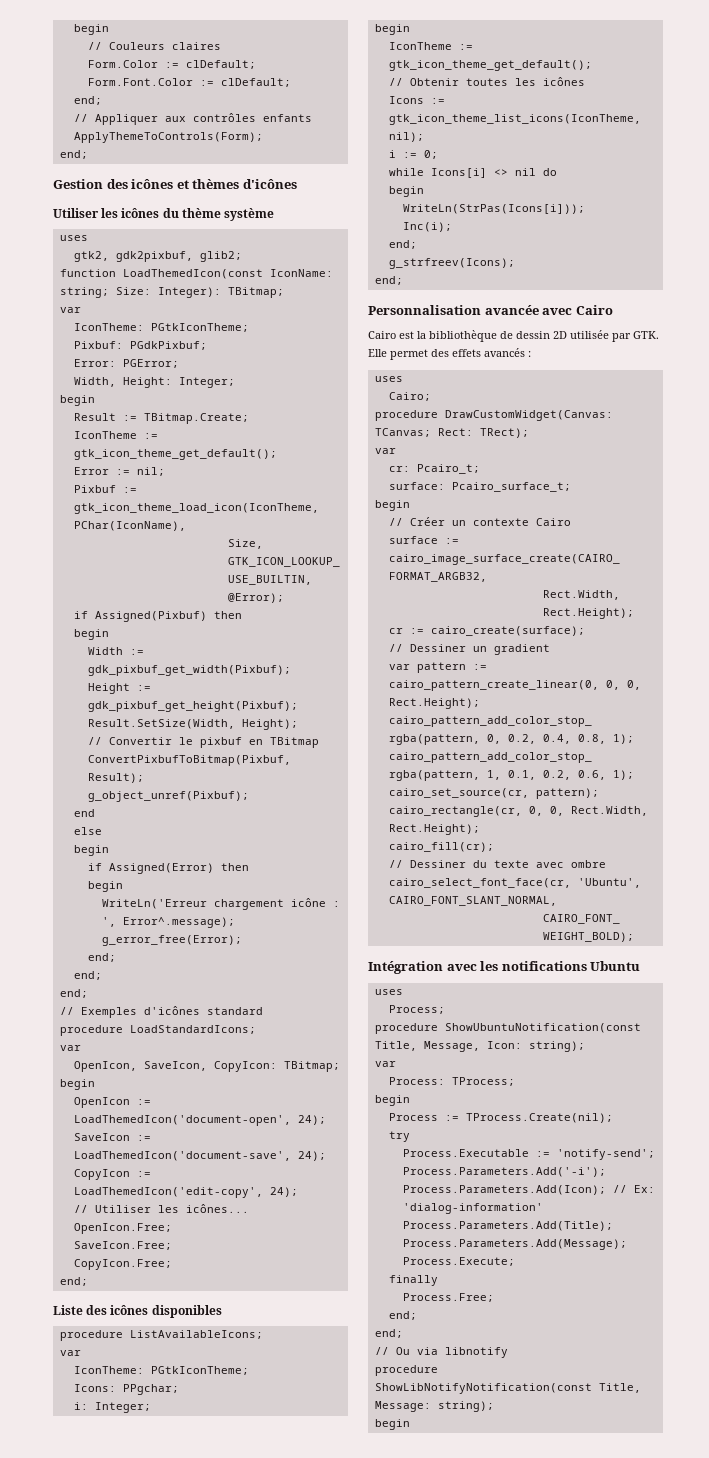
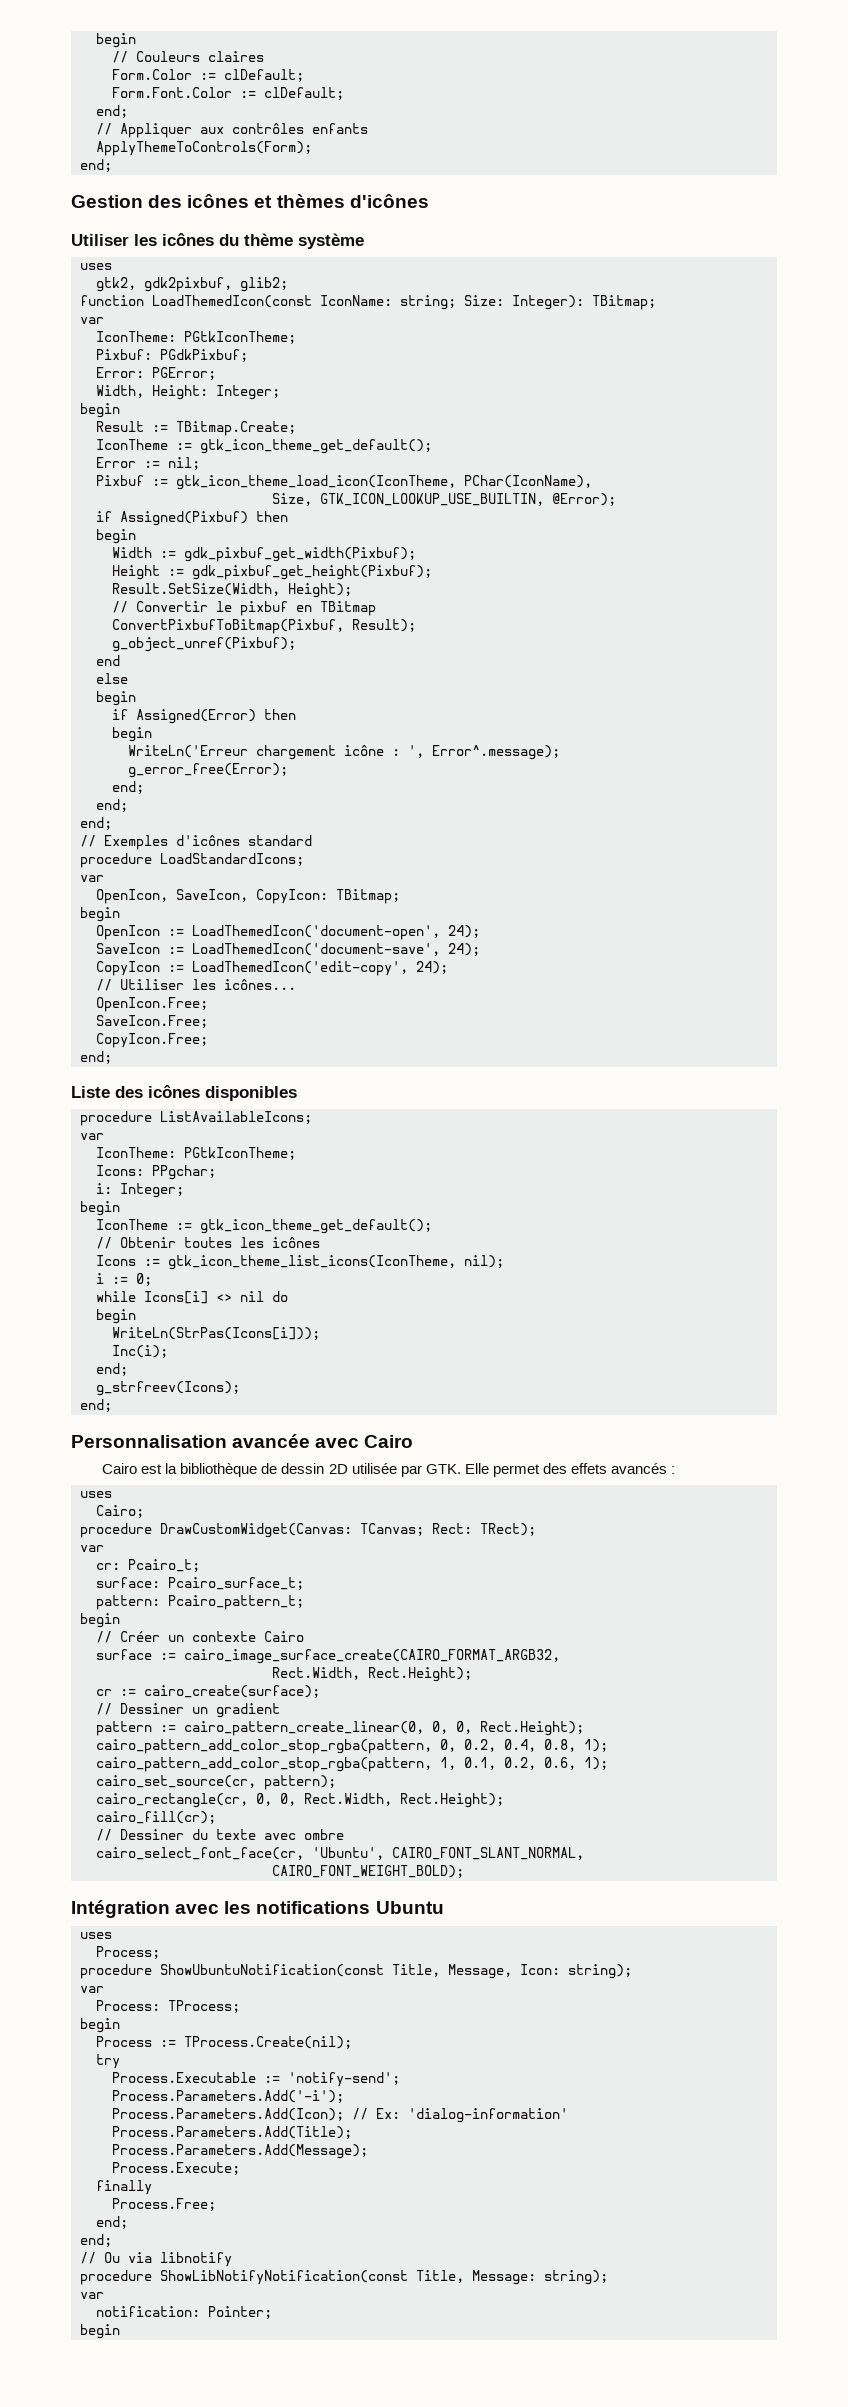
+ pattern: Pcairo_pattern_t;
- var pattern := cairo_pattern_create_linear(0, 0, 0, Rect.Height);
+ pattern := cairo_pattern_create_linear(0, 0, 0, Rect.Height);
  procedure ShowLibNotifyNotification(const Title, Message: string);
+ var
+ notification: Pointer;

